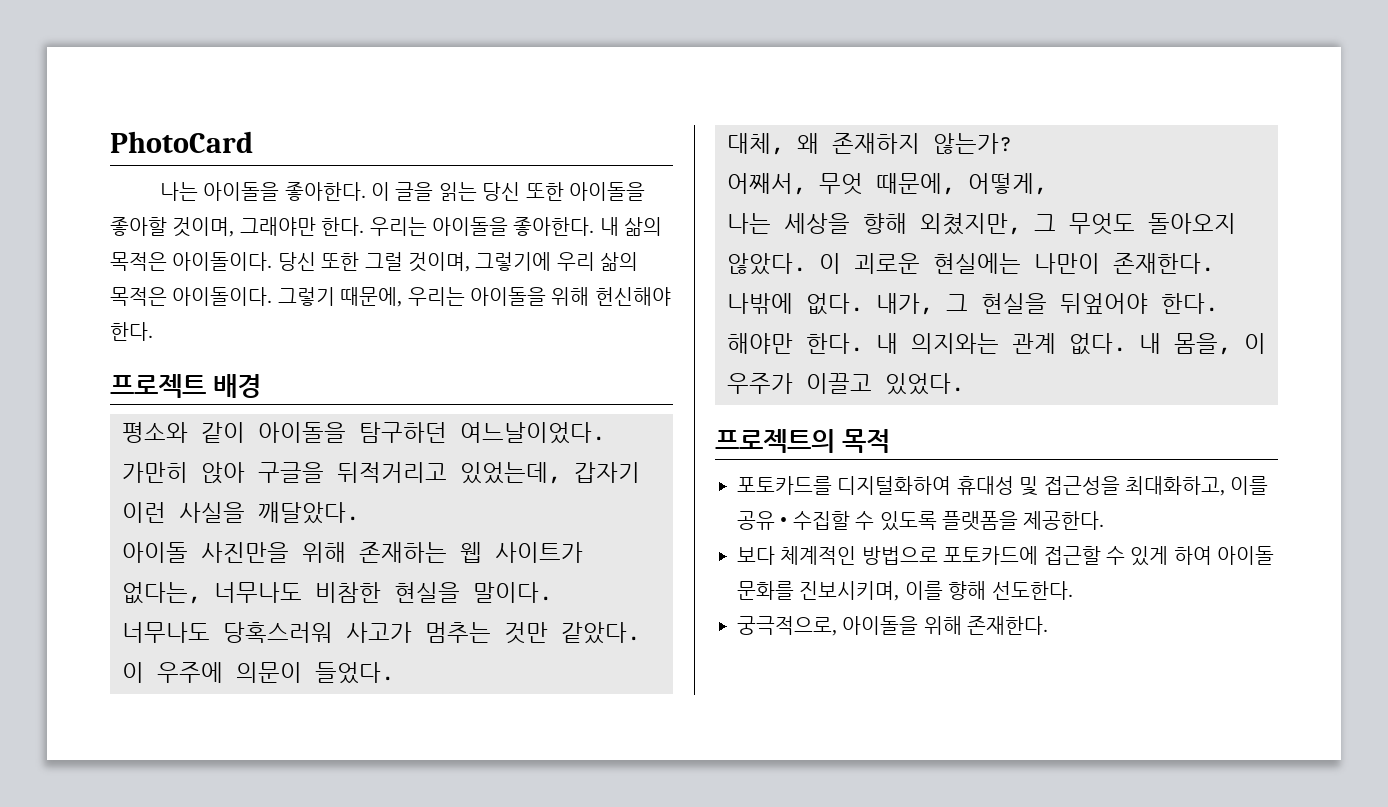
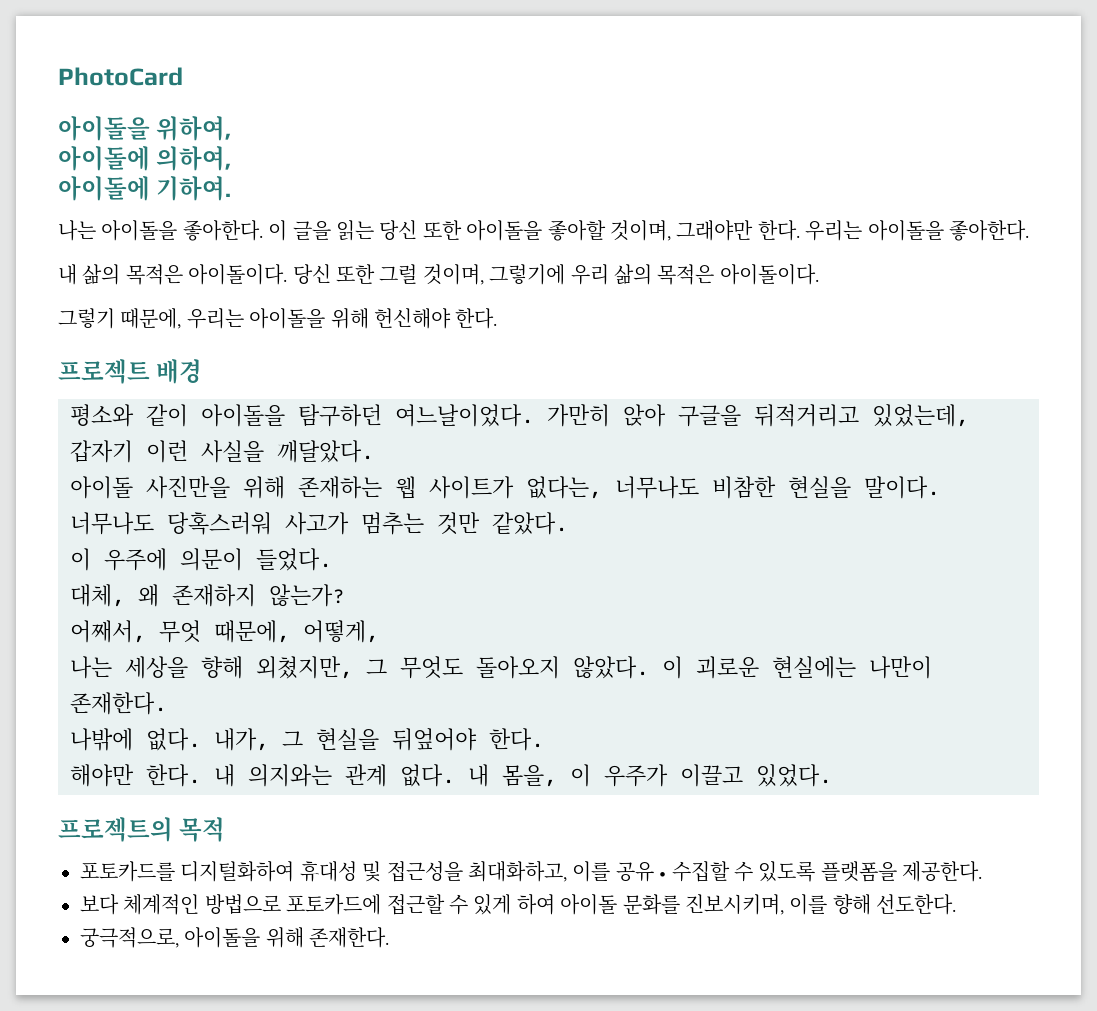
+ 아이돌을 위하여,
+ 아이돌에 의하여,
+ 아이돌에 기하여.
- 우리는 아이돌을 좋아한다. 내 삶의 목적은 아이돌이다.
+ 우리는 아이돌을 좋아한다.
+ 내 삶의 목적은 아이돌이다.
- 당신 또한 그럴 것이며, 그렇기에 우리 삶의 목적은 아이돌이다. 그렇기 때문에, 우리는 아이돌을 위해 헌신해야 한다.
+ 당신 또한 그럴 것이며, 그렇기에 우리 삶의 목적은 아이돌이다.
+ 그렇기 때문에, 우리는 아이돌을 위해 헌신해야 한다.

